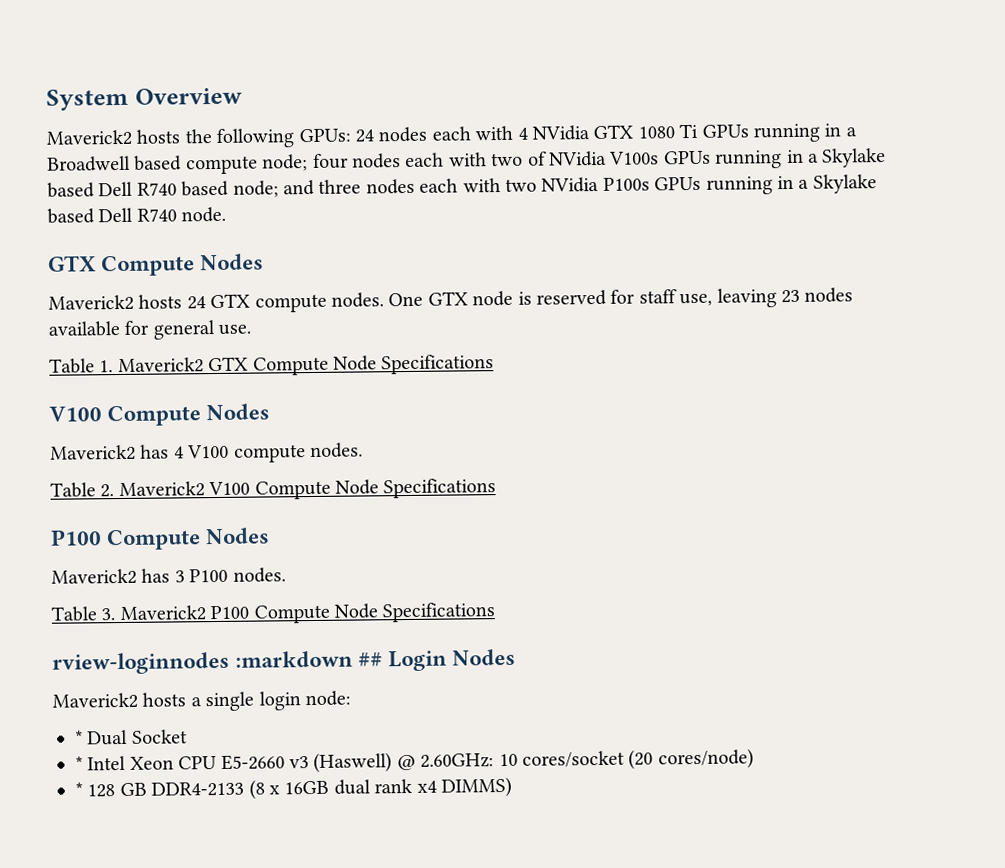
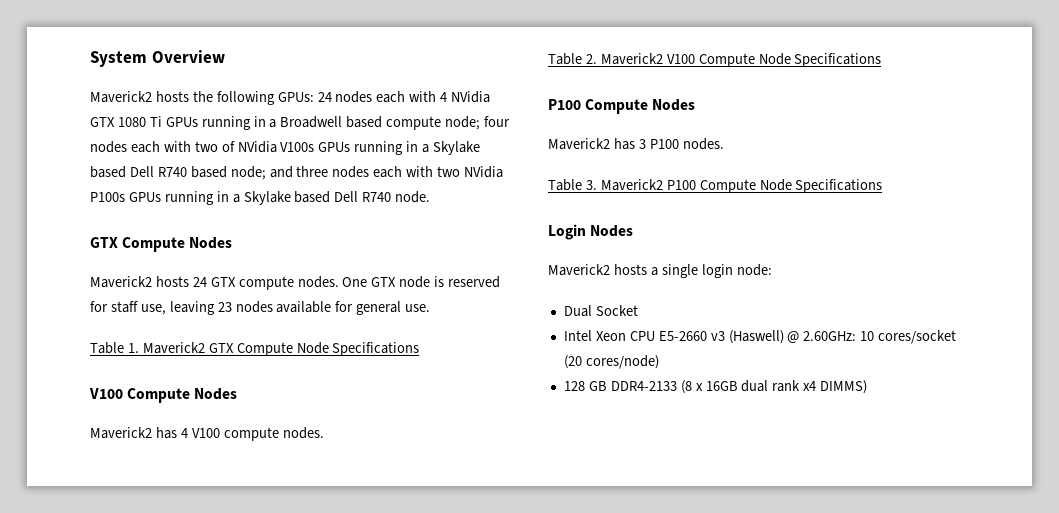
- rview-loginnodes :markdown ## Login Nodes
+ Login Nodes
- * Dual Socket
+ Dual Socket
- * Intel Xeon CPU E5-2660 v3 (Haswell) @ 2.60GHz: 10 cores/socket (20 cores/node)
+ Intel Xeon CPU E5-2660 v3 (Haswell) @ 2.60GHz: 10 cores/socket (20 cores/node)
- * 128 GB DDR4-2133 (8 x 16GB dual rank x4 DIMMS)
+ 128 GB DDR4-2133 (8 x 16GB dual rank x4 DIMMS)

